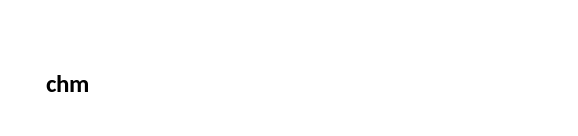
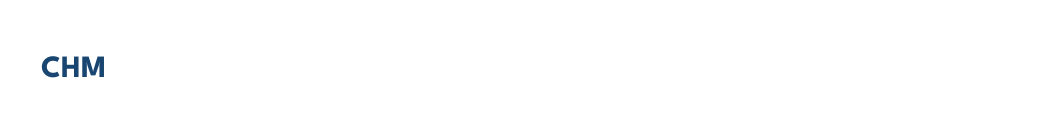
- chm
+ CHM

